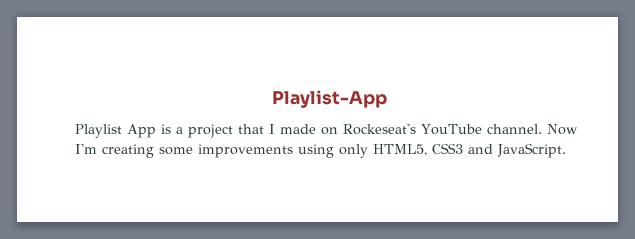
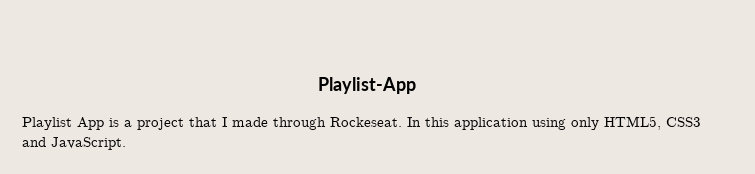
- Playlist App is a project that I made on Rockeseat's YouTube channel. Now I'm creating some improvements using only HTML5, CSS3 and JavaScript.
+ Playlist App is a project that I made through Rockeseat. In this application using only HTML5, CSS3 and JavaScript.

